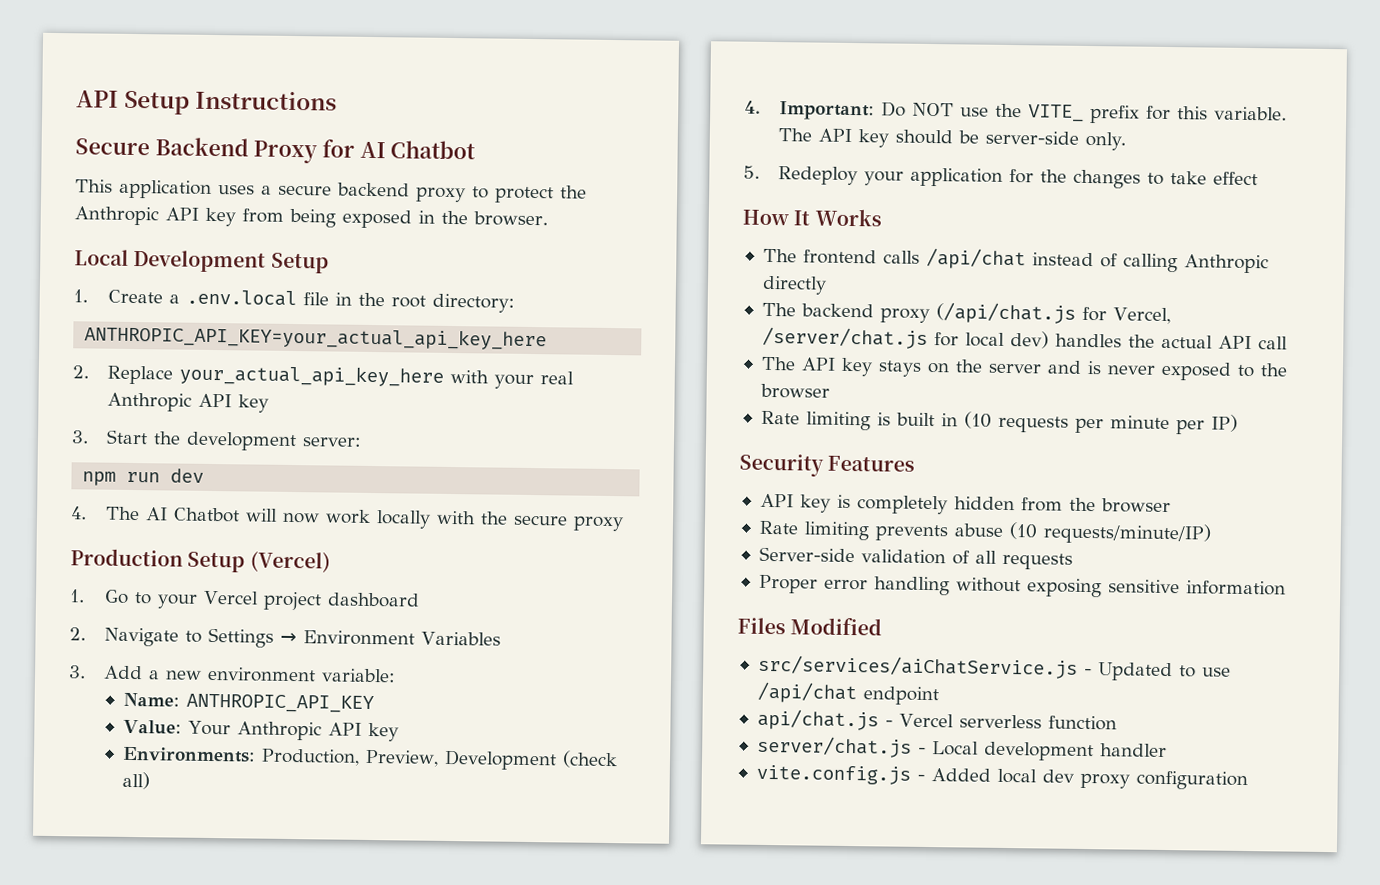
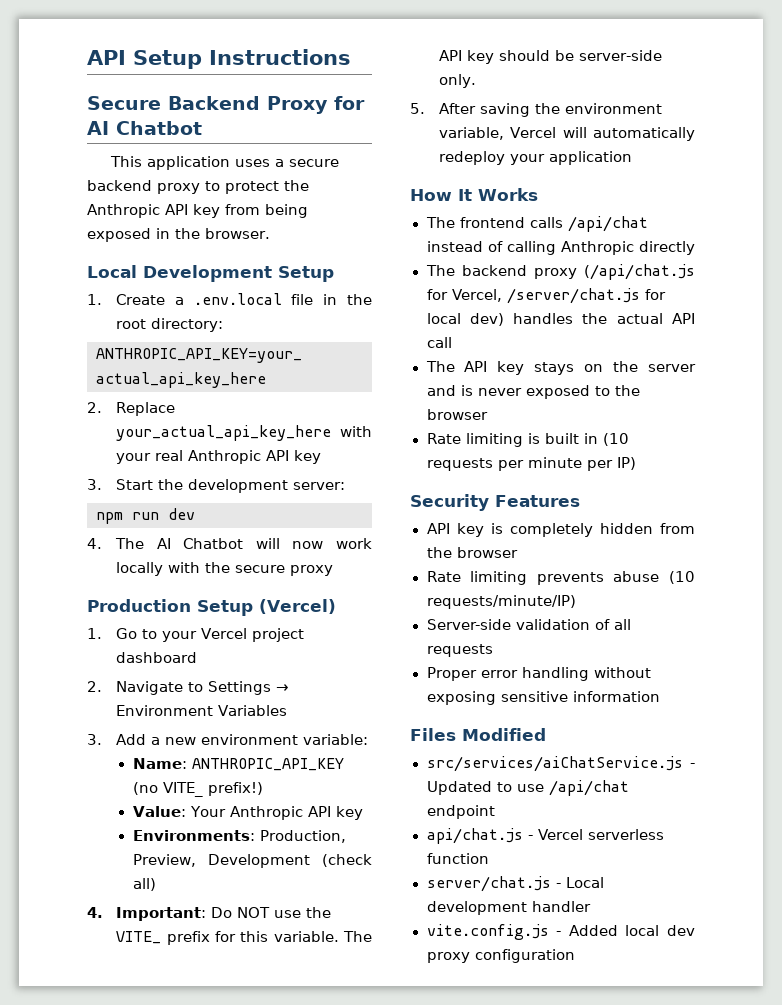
- Name: ANTHROPIC_API_KEY
+ Name: ANTHROPIC_API_KEY (no VITE_ prefix!)
- 5. Redeploy your application for the changes to take effect
+ 5. After saving the environment variable, Vercel will automatically redeploy your application

